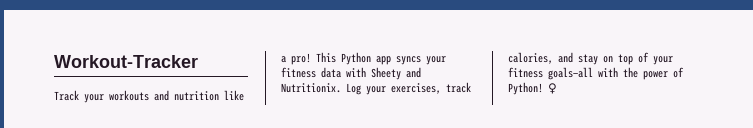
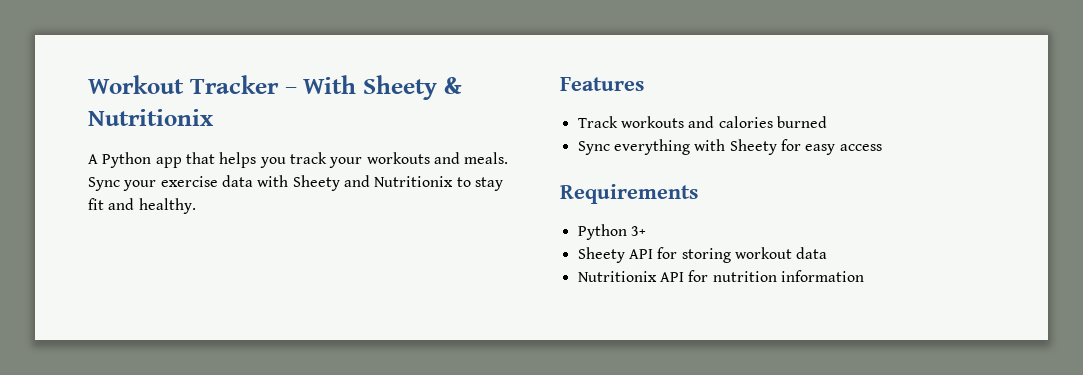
- Workout-Tracker
- Track your workouts and nutrition like a pro! This Python app syncs your fitness data with Sheety and Nutritionix. Log your exercises, track calories, and stay on top of your fitness goals—all with the power of Python! ♀
+ Workout Tracker – With Sheety & Nutritionix
+ A Python app that helps you track your workouts and meals. Sync your exercise data with Sheety and Nutritionix to stay fit and healthy.
+ Features
+ Track workouts and calories burned
+ Sync everything with Sheety for easy access
+ Requirements
+ Python 3+
+ Sheety API for storing workout data
+ Nutritionix API for nutrition information

